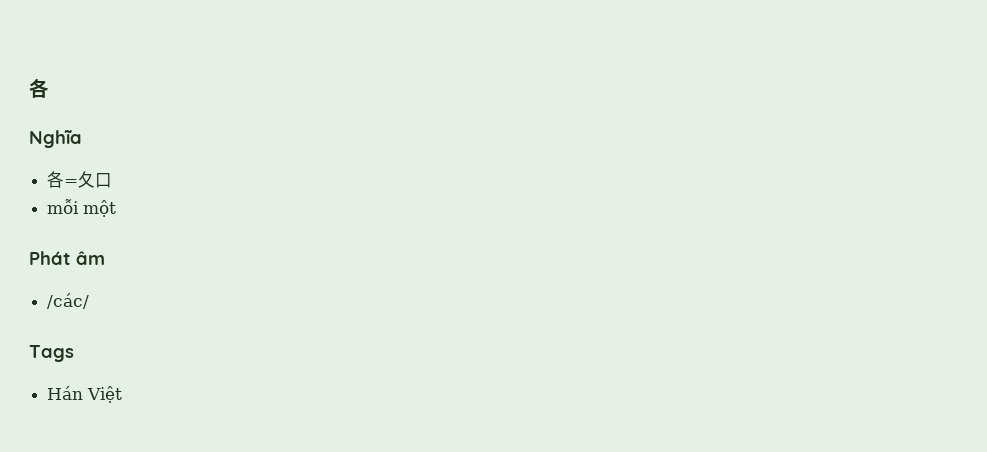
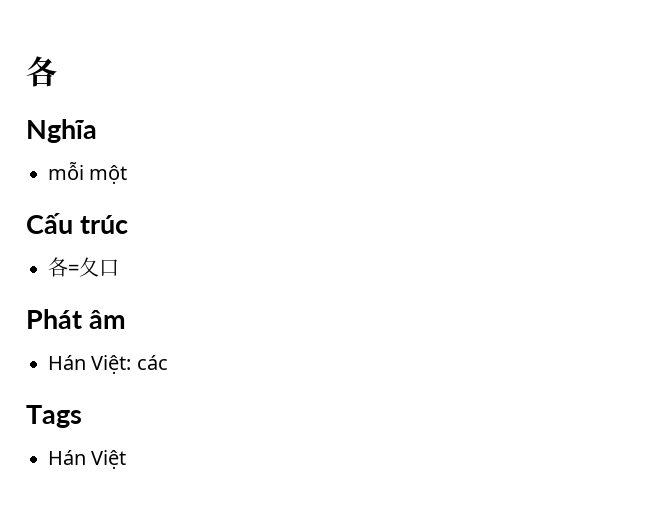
+ mỗi một
+ Cấu trúc
- mỗi một
- /các/
+ Hán Việt: các

